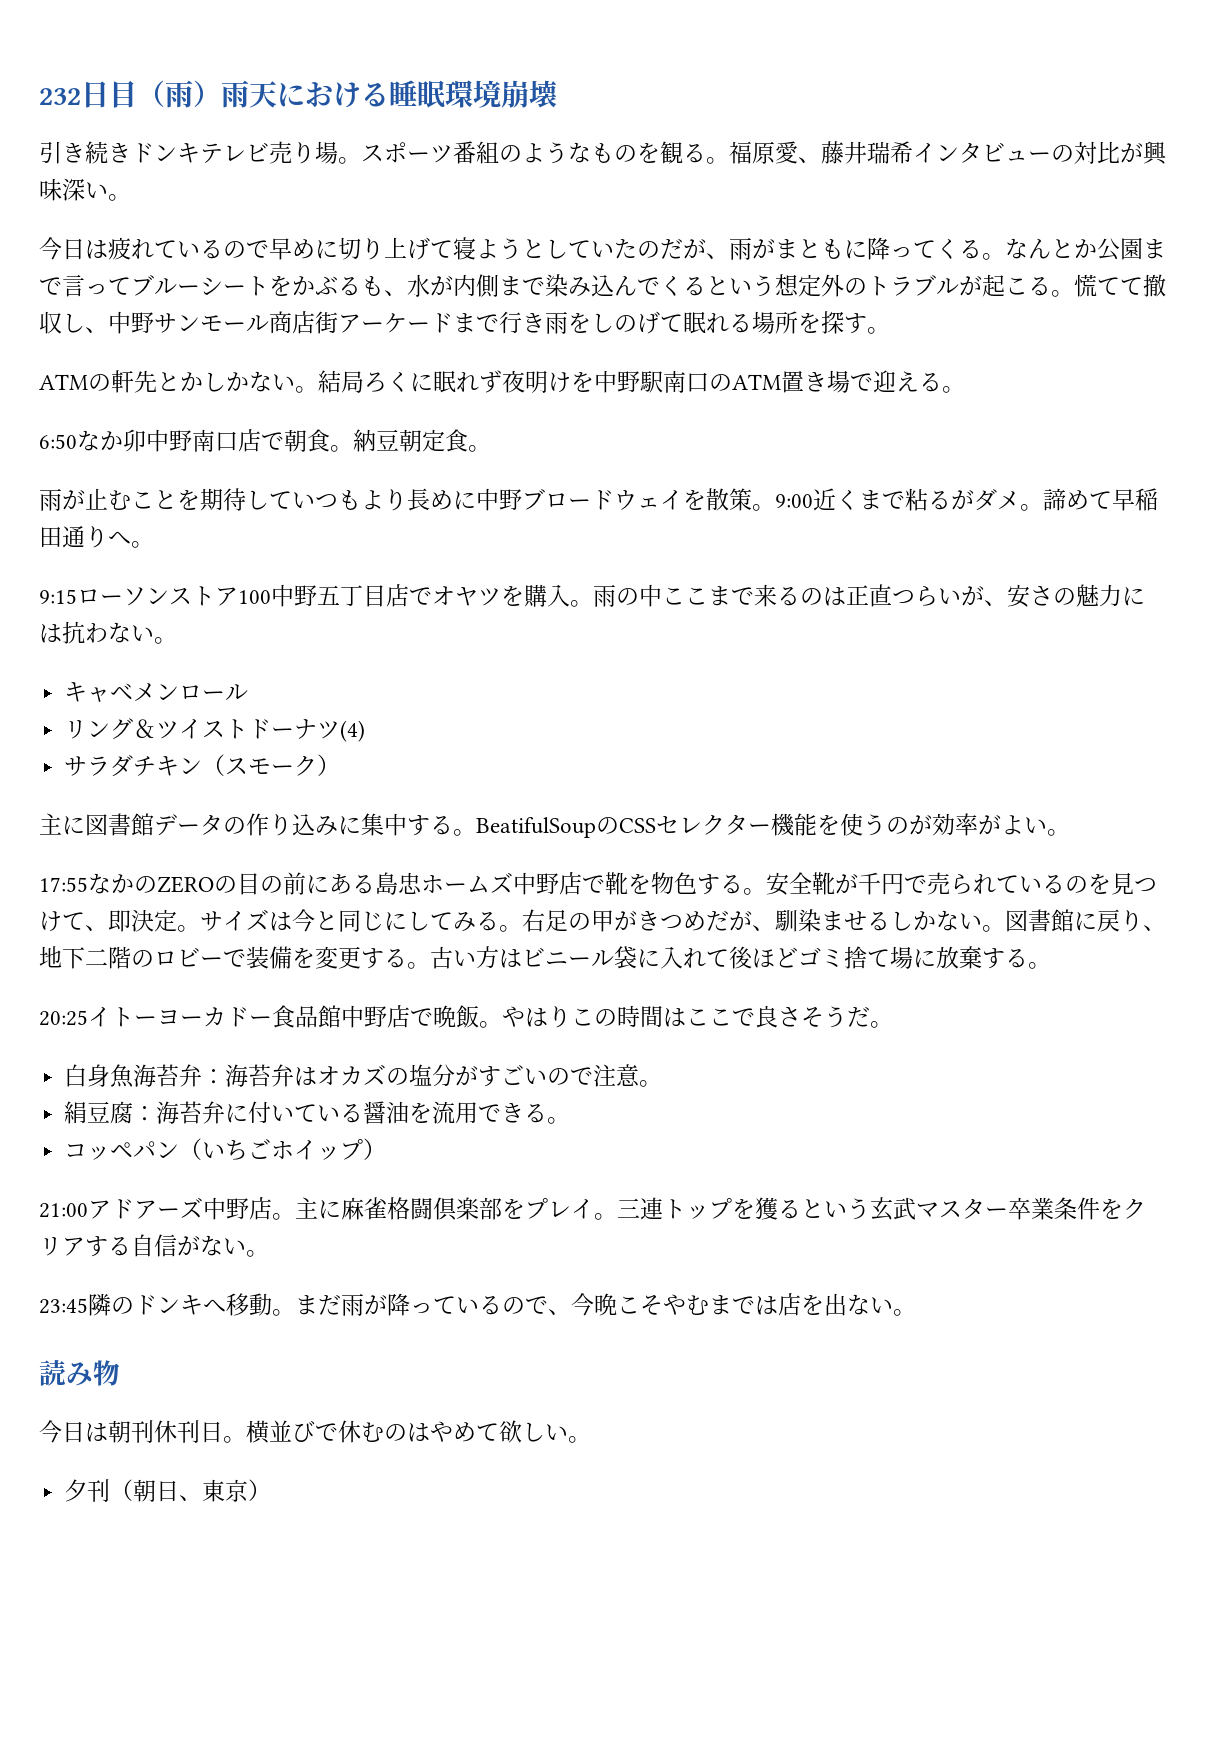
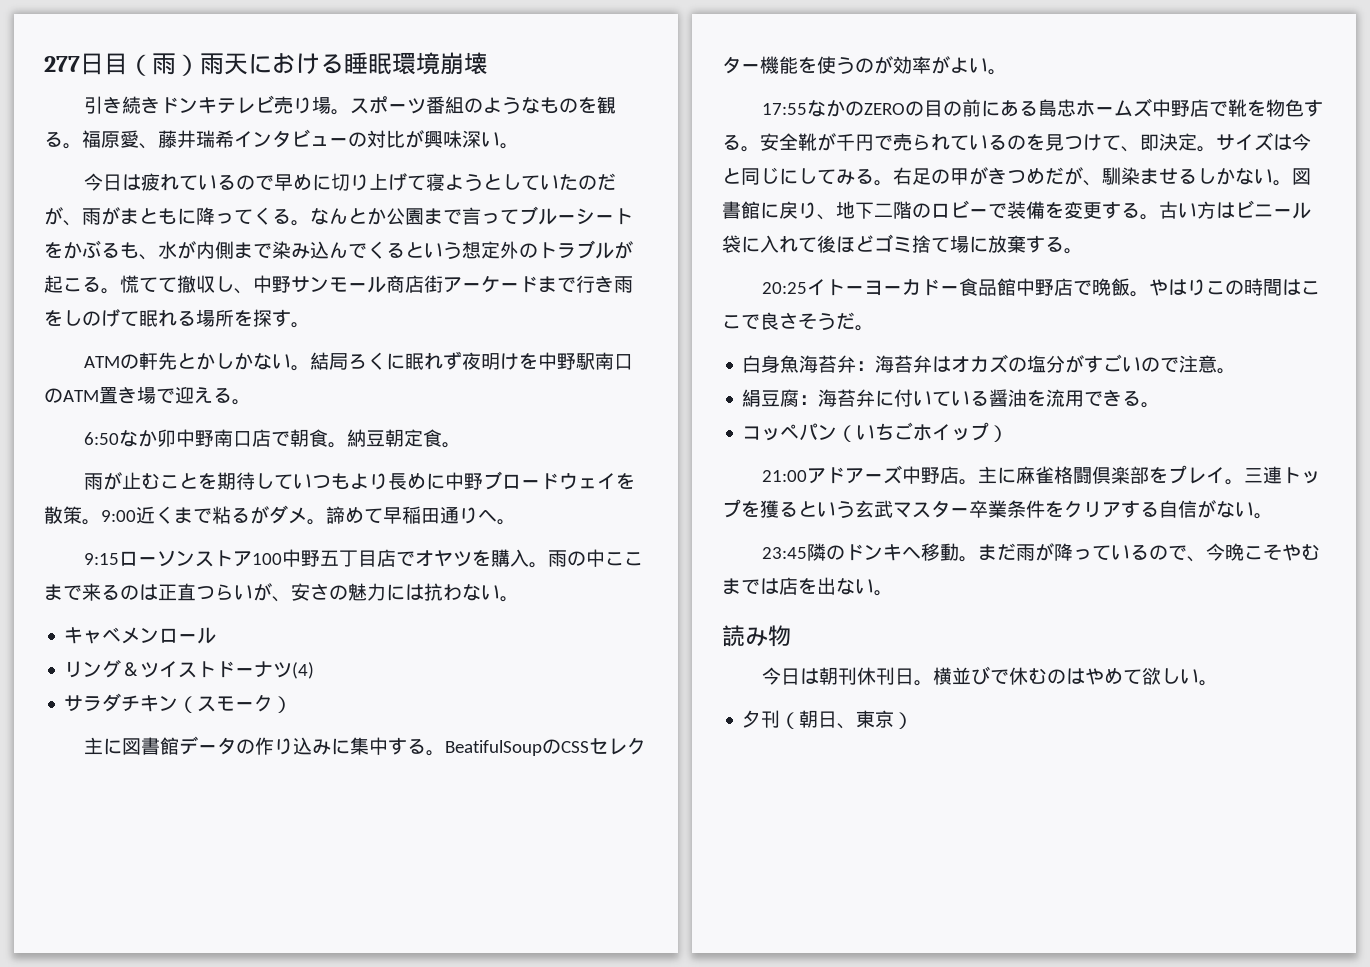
- 232日目（雨）雨天における睡眠環境崩壊
+ 277日目（雨）雨天における睡眠環境崩壊

